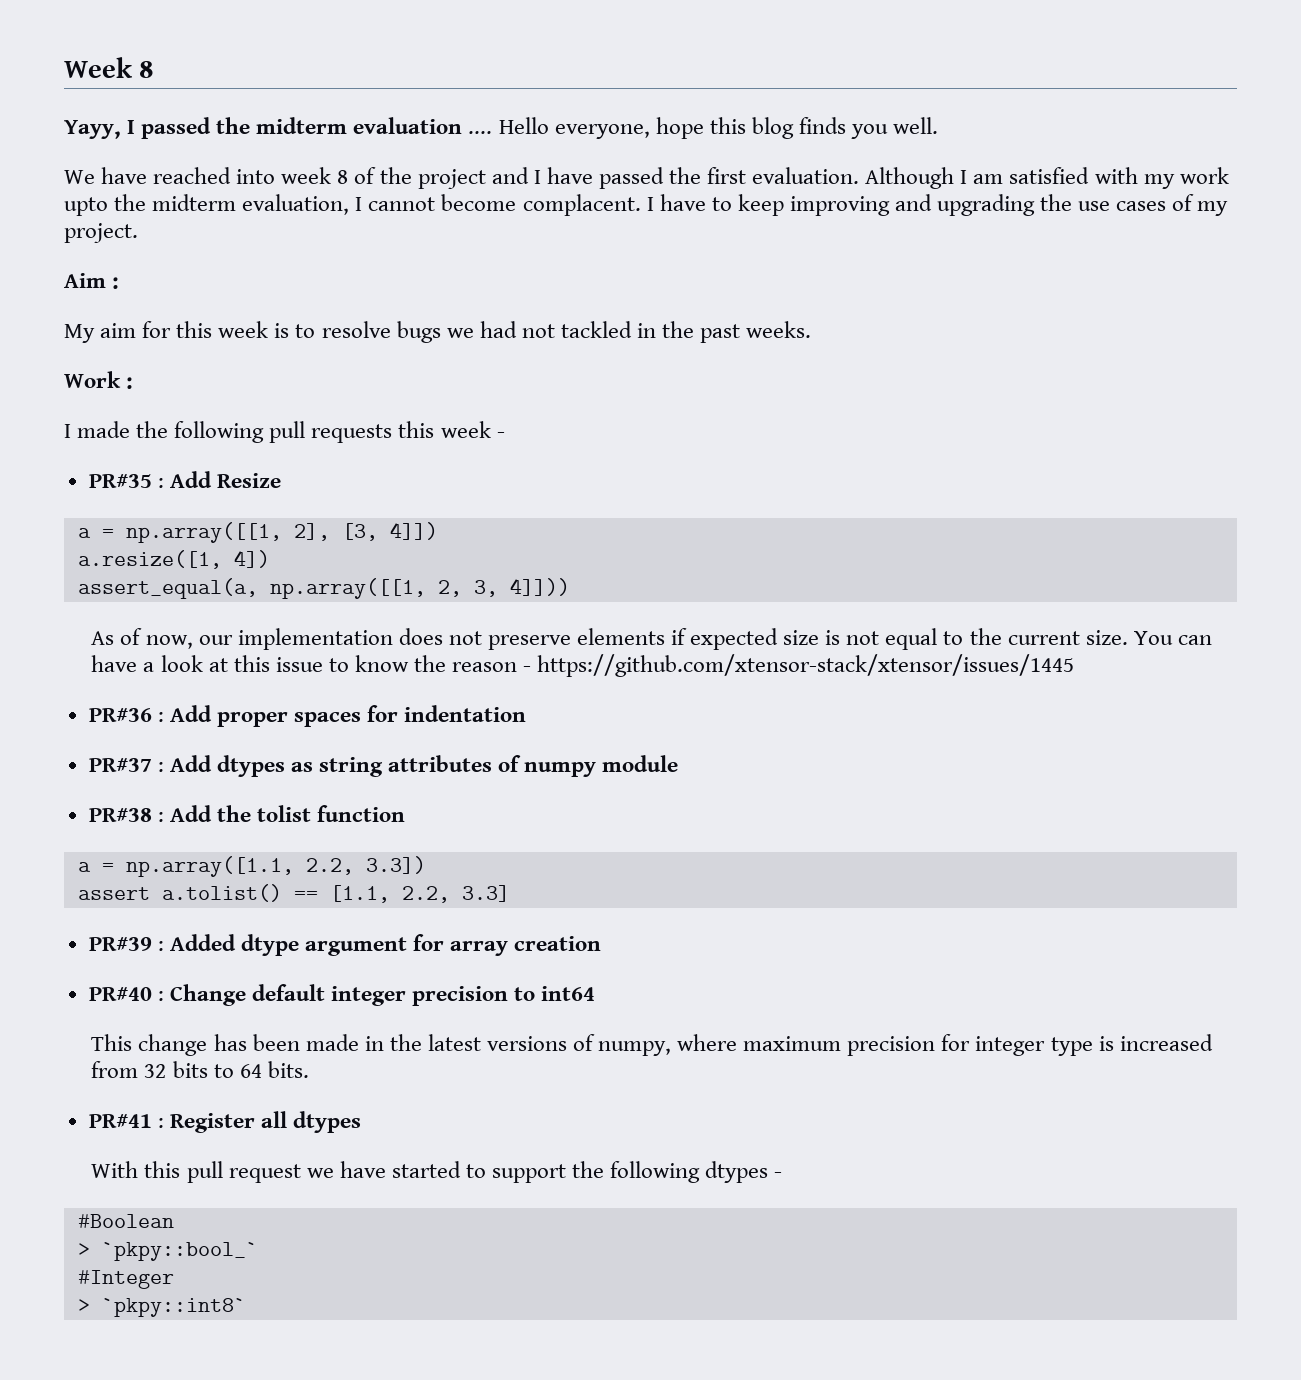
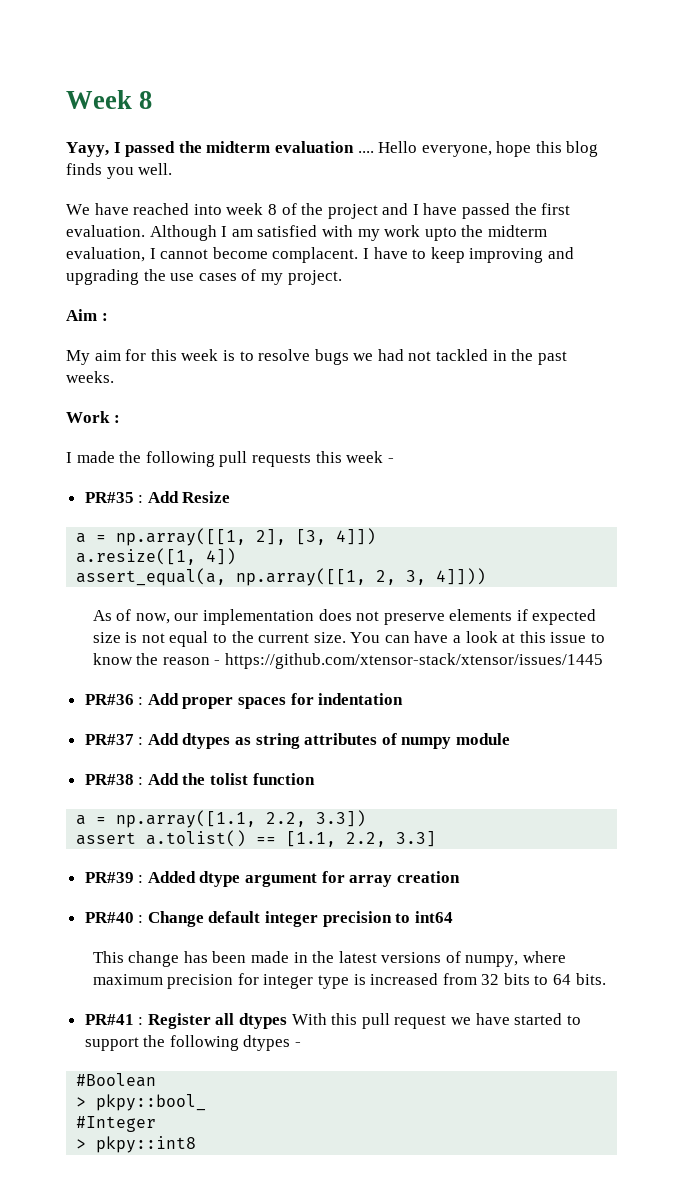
- PR#41 : Register all dtypes
- With this pull request we have started to support the following dtypes -
+ PR#41 : Register all dtypes With this pull request we have started to support the following dtypes -
- > `pkpy::bool_`
+ > pkpy::bool_
- > `pkpy::int8`
+ > pkpy::int8

